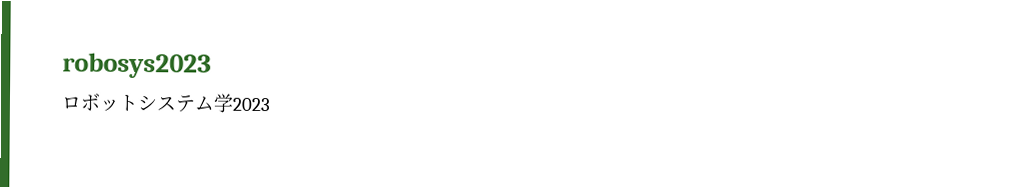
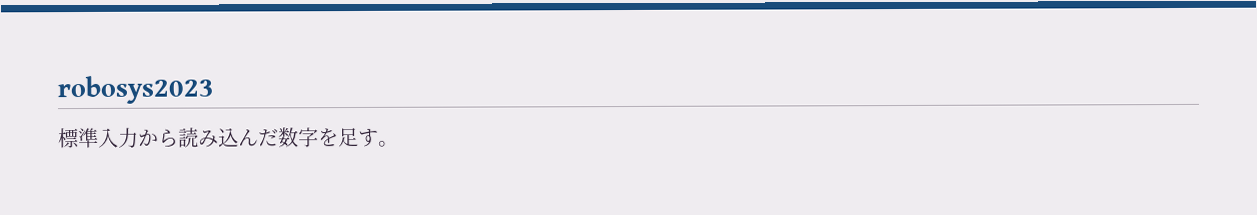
- ロボットシステム学2023
+ 標準入力から読み込んだ数字を足す。

